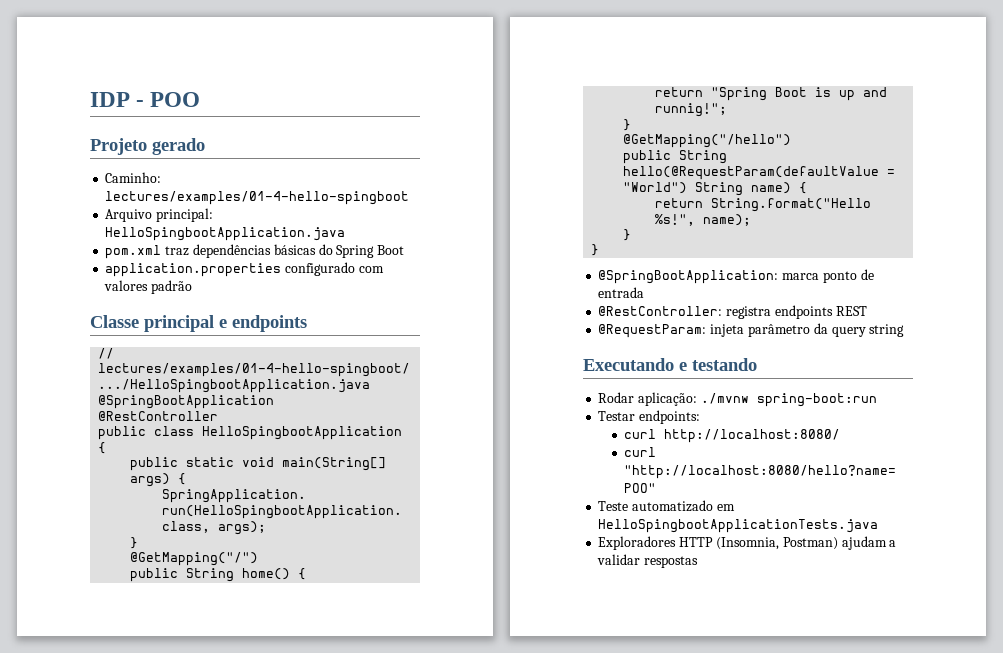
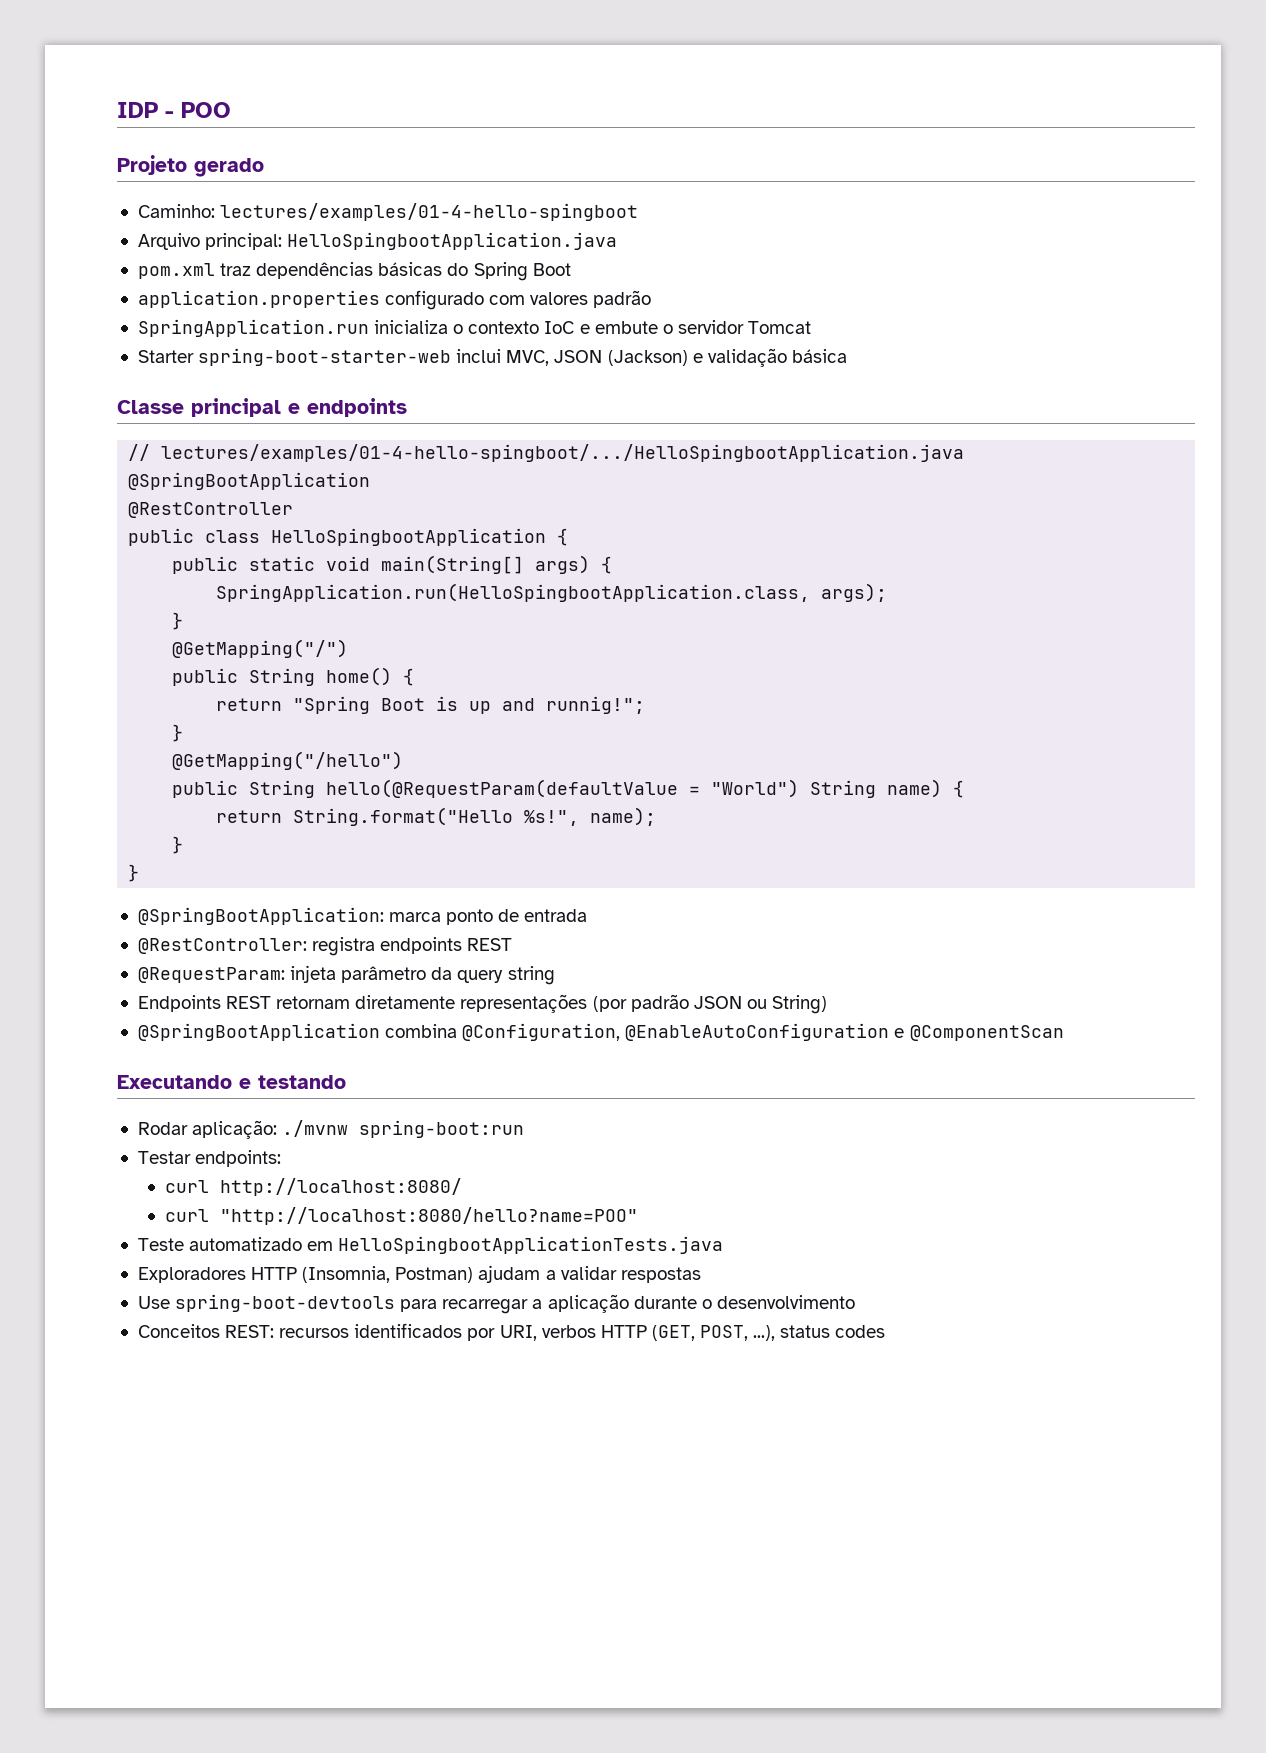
+ SpringApplication.run inicializa o contexto IoC e embute o servidor Tomcat
+ Starter spring-boot-starter-web inclui MVC, JSON (Jackson) e validação básica
+ Endpoints REST retornam diretamente representações (por padrão JSON ou String)
+ @SpringBootApplication combina @Configuration, @EnableAutoConfiguration e @ComponentScan
+ Use spring-boot-devtools para recarregar a aplicação durante o desenvolvimento
+ Conceitos REST: recursos identificados por URI, verbos HTTP (GET, POST, ...), status codes

